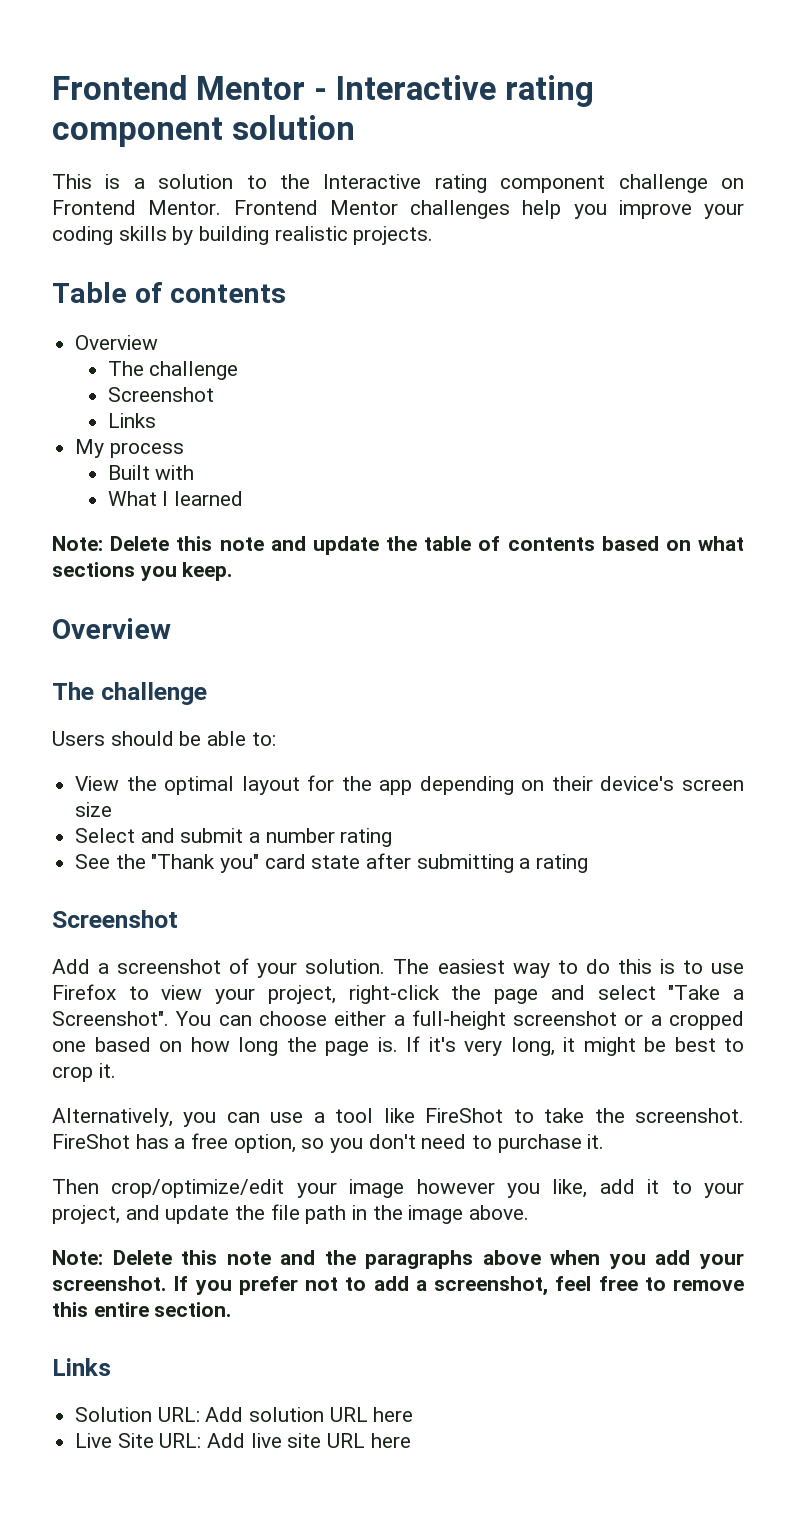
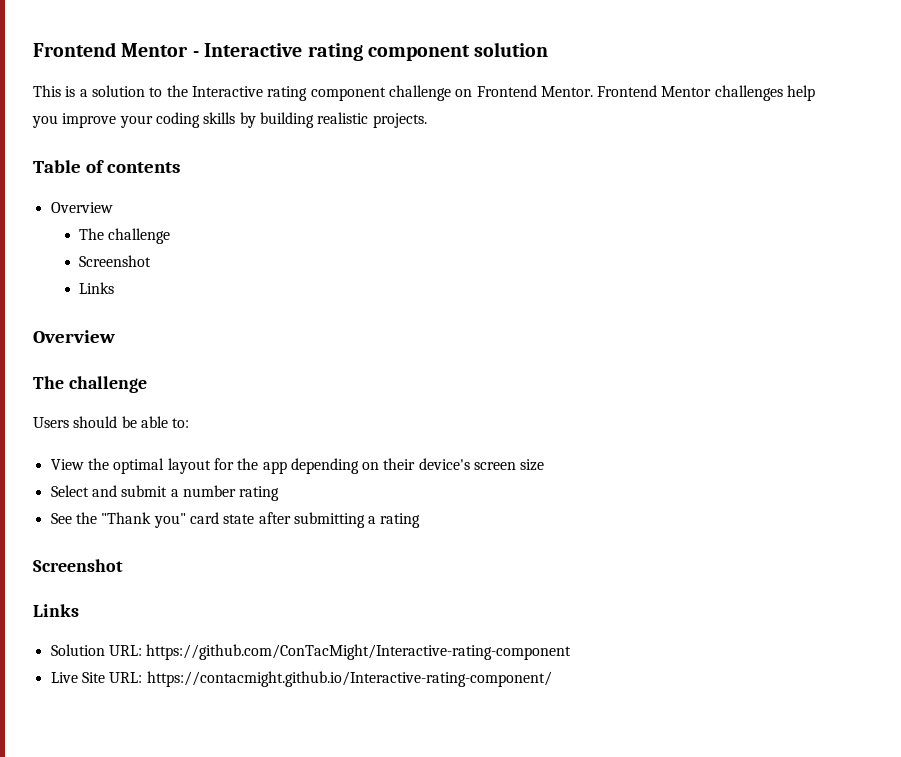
- My process
- Built with
- What I learned
- Note: Delete this note and update the table of contents based on what sections you keep.
- Add a screenshot of your solution. The easiest way to do this is to use Firefox to view your project, right-click the page and select "Take a Screenshot". You can choose either a full-height screenshot or a cropped one based on how long the page is. If it's very long, it might be best to crop it.
- Alternatively, you can use a tool like FireShot to take the screenshot. FireShot has a free option, so you don't need to purchase it.
- Then crop/optimize/edit your image however you like, add it to your project, and update the file path in the image above.
- Note: Delete this note and the paragraphs above when you add your screenshot. If you prefer not to add a screenshot, feel free to remove this entire section.
- Solution URL: Add solution URL here
+ Solution URL: https://github.com/ConTacMight/Interactive-rating-component
- Live Site URL: Add live site URL here
+ Live Site URL: https://contacmight.github.io/Interactive-rating-component/

